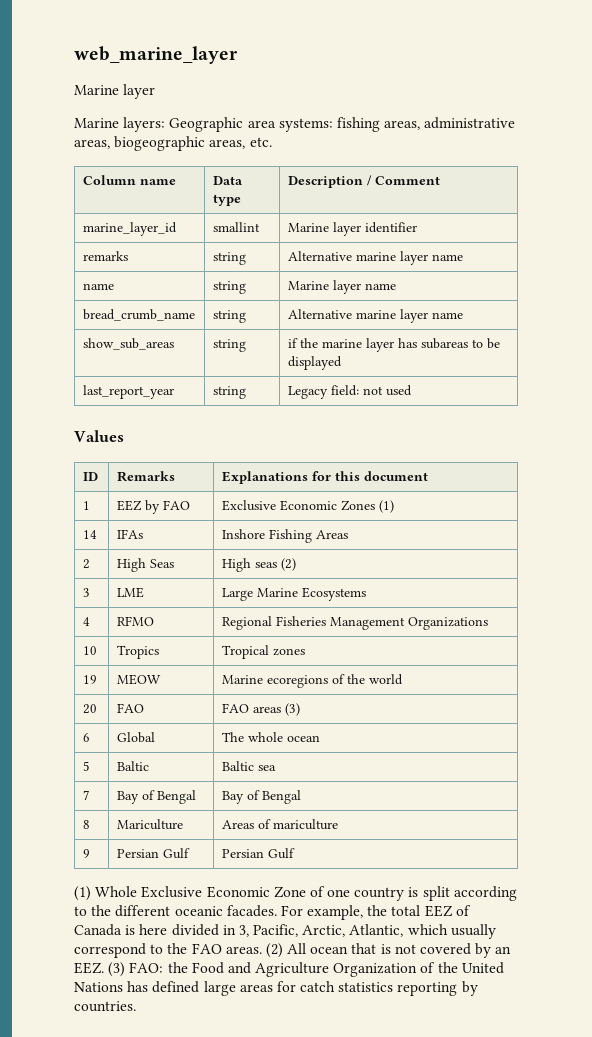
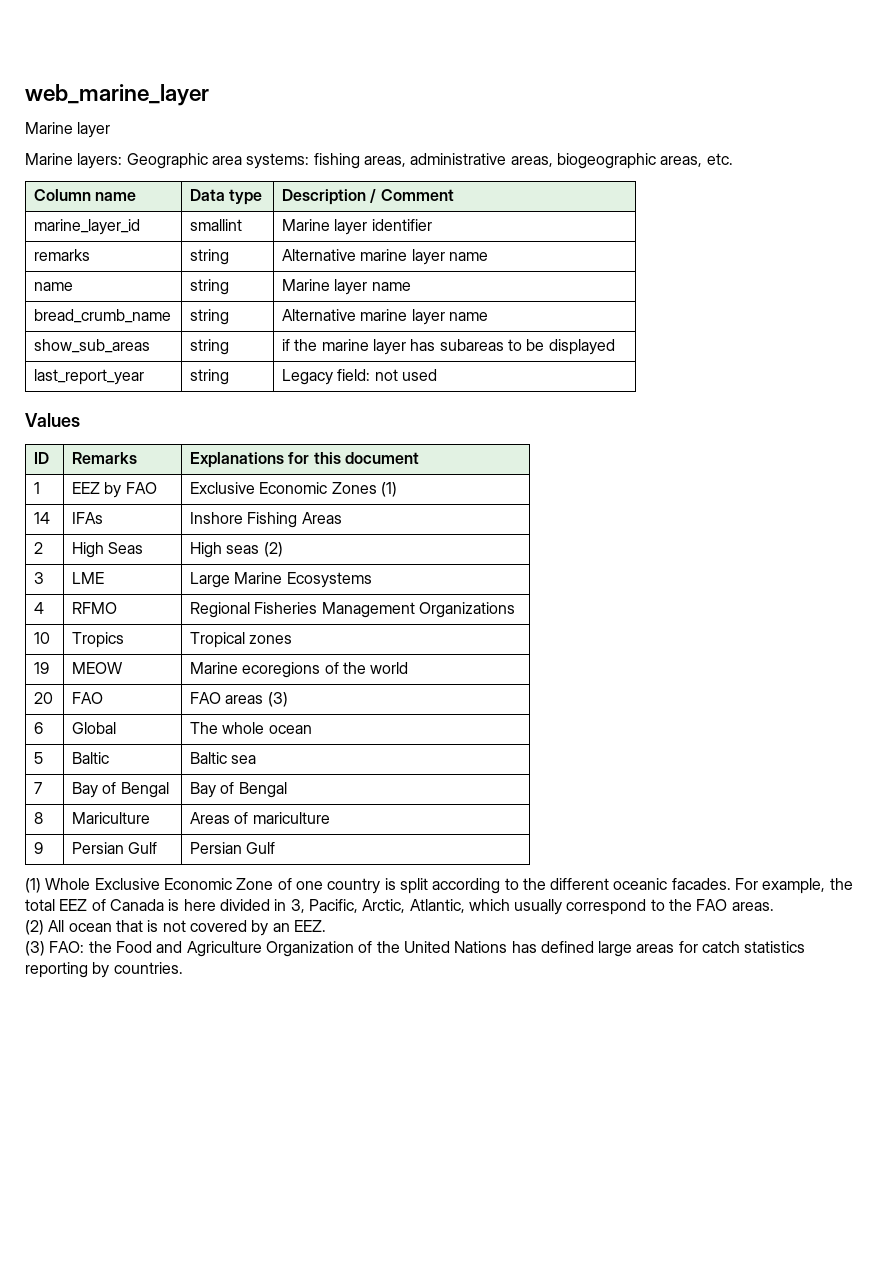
- For example, the total EEZ of Canada is here divided in 3, Pacific, Arctic, Atlantic, which usually correspond to the FAO areas. (2) All ocean that is not covered by an EEZ. (3) FAO: the Food and Agriculture Organization of the United Nations has defined large areas for catch statistics reporting by countries.
+ For example, the total EEZ of Canada is here divided in 3, Pacific, Arctic, Atlantic, which usually correspond to the FAO areas.
+ (2) All ocean that is not covered by an EEZ.
+ (3) FAO: the Food and Agriculture Organization of the United Nations has defined large areas for catch statistics reporting by countries.

